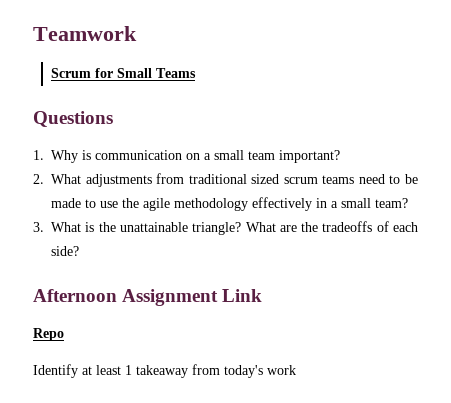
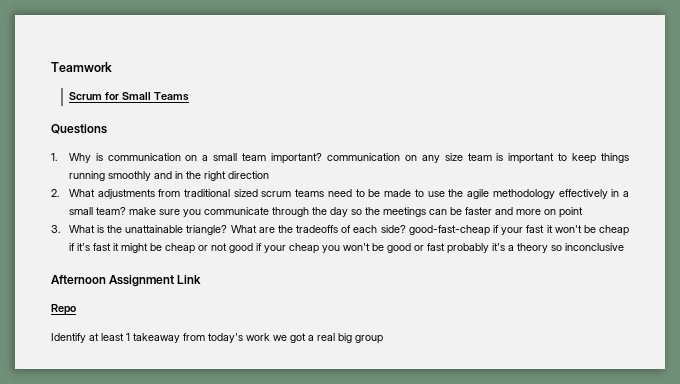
- 1. Why is communication on a small team important?
+ 1. Why is communication on a small team important? communication on any size team is important to keep things running smoothly and in the right direction
- 2. What adjustments from traditional sized scrum teams need to be made to use the agile methodology effectively in a small team?
+ 2. What adjustments from traditional sized scrum teams need to be made to use the agile methodology effectively in a small team? make sure you communicate through the day so the meetings can be faster and more on point
- What are the tradeoffs of each side?
+ What are the tradeoffs of each side? good-fast-cheap if your fast it won't be cheap if it's fast it might be cheap or not good if your cheap you won't be good or fast probably it's a theory so inconclusive
- Identify at least 1 takeaway from today's work
+ Identify at least 1 takeaway from today's work we got a real big group

